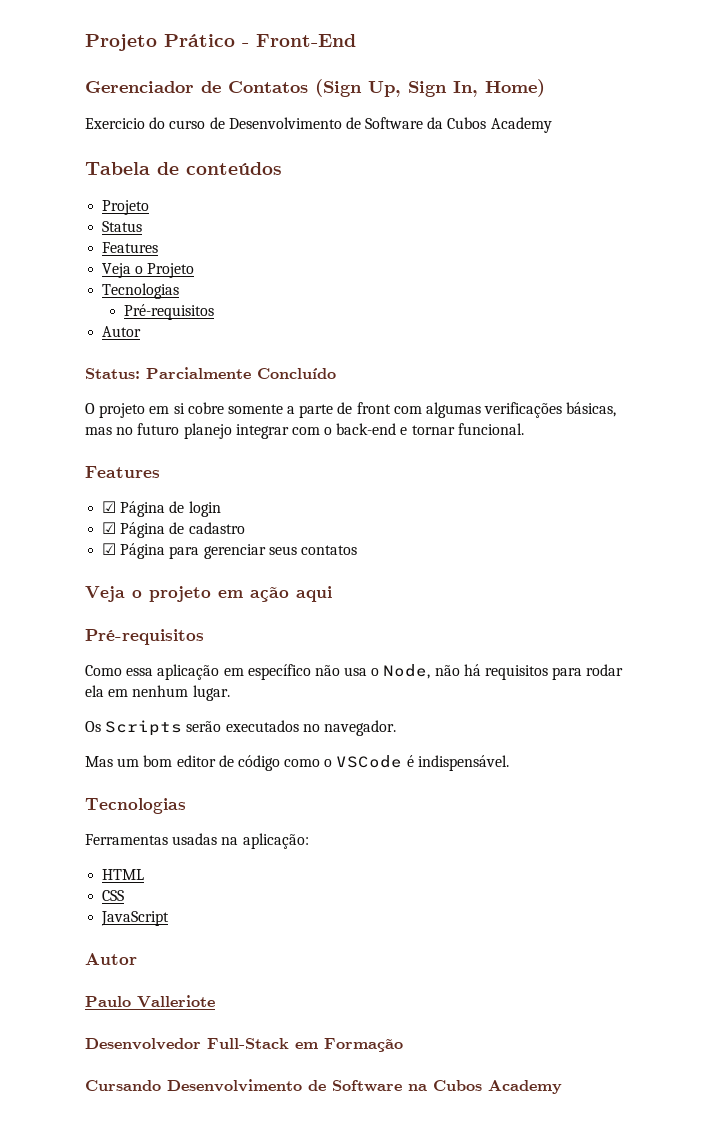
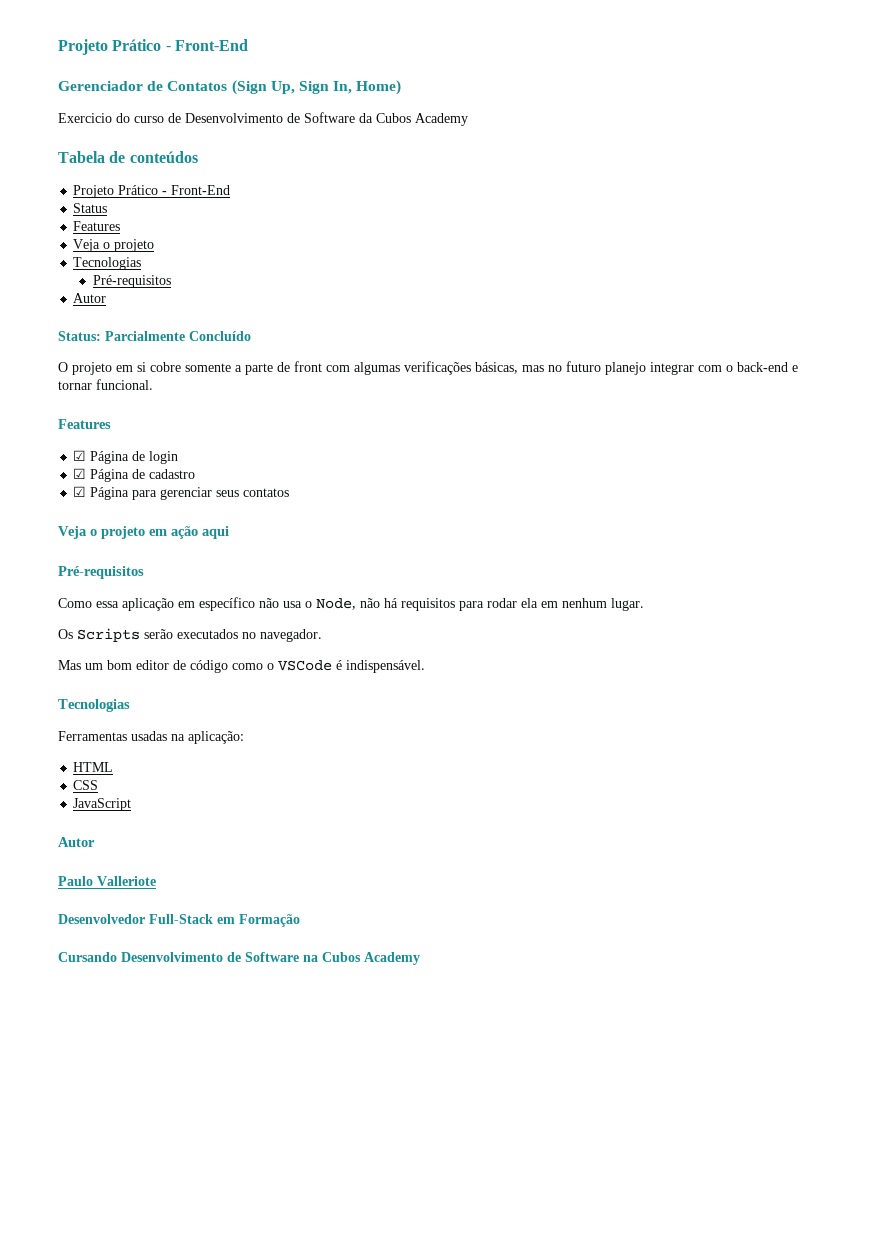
  Tabela de conteúdos
- Projeto
+ Projeto Prático - Front-End
  Status
  Features
- Veja o Projeto
+ Veja o projeto

